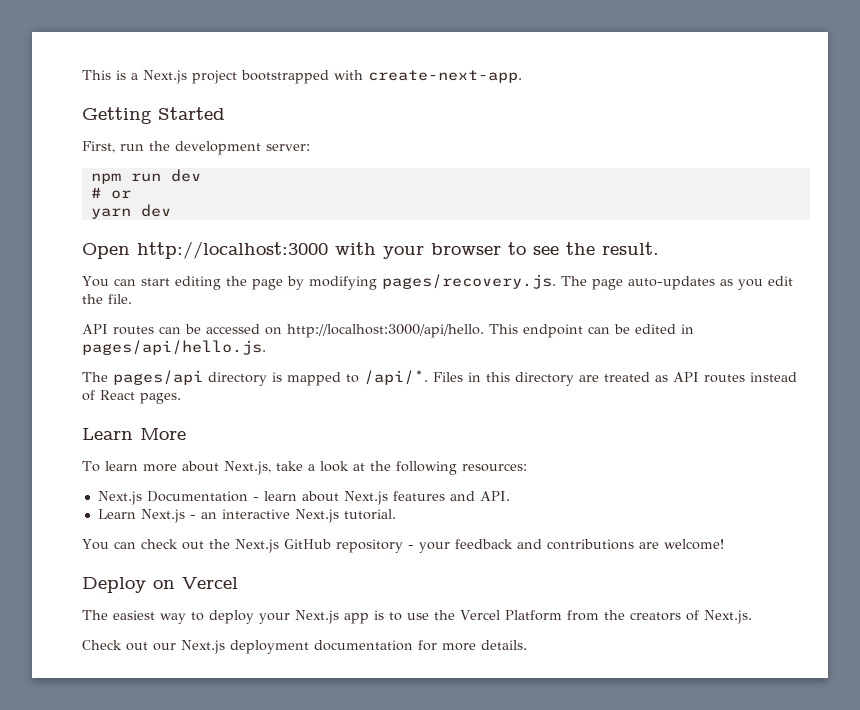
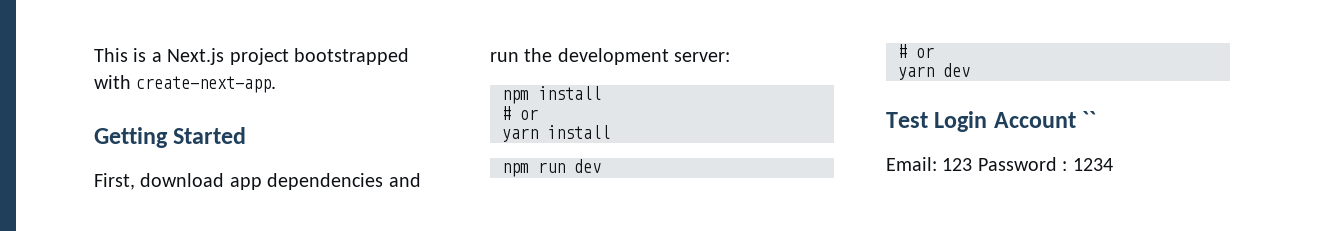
- First, run the development server:
+ First, download app dependencies and run the development server:
+ npm install
+ # or
+ yarn install
- Open http://localhost:3000 with your browser to see the result.
- You can start editing the page by modifying pages/recovery.js. The page auto-updates as you edit the file.
- API routes can be accessed on http://localhost:3000/api/hello. This endpoint can be edited in pages/api/hello.js.
- The pages/api directory is mapped to /api/*. Files in this directory are treated as API routes instead of React pages.
- Learn More
- To learn more about Next.js, take a look at the following resources:
- Next.js Documentation - learn about Next.js features and API.
- Learn Next.js - an interactive Next.js tutorial.
- You can check out the Next.js GitHub repository - your feedback and contributions are welcome!
- Deploy on Vercel
- The easiest way to deploy your Next.js app is to use the Vercel Platform from the creators of Next.js.
- Check out our Next.js deployment documentation for more details.
+ Test Login Account ``
+ Email: 123 Password : 1234

